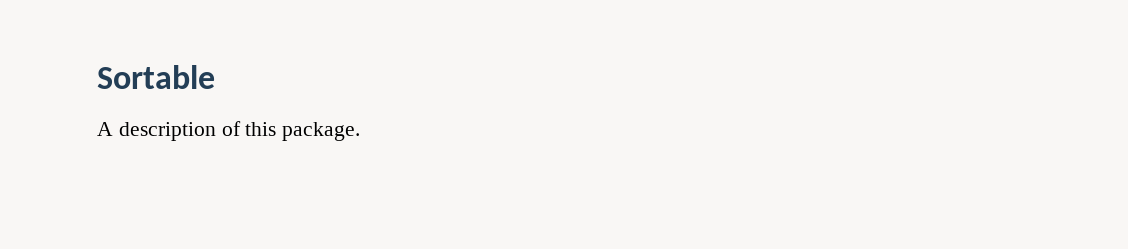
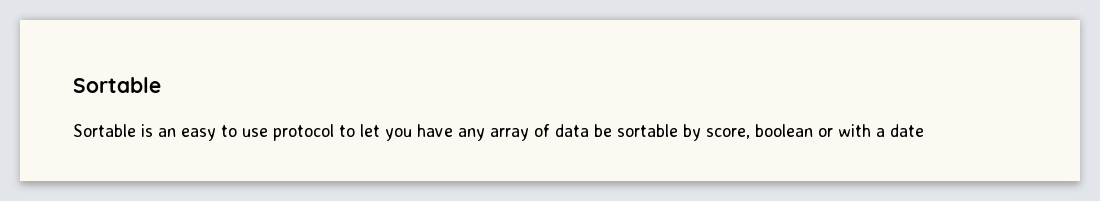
- A description of this package.
+ Sortable is an easy to use protocol to let you have any array of data be sortable by score, boolean or with a date

